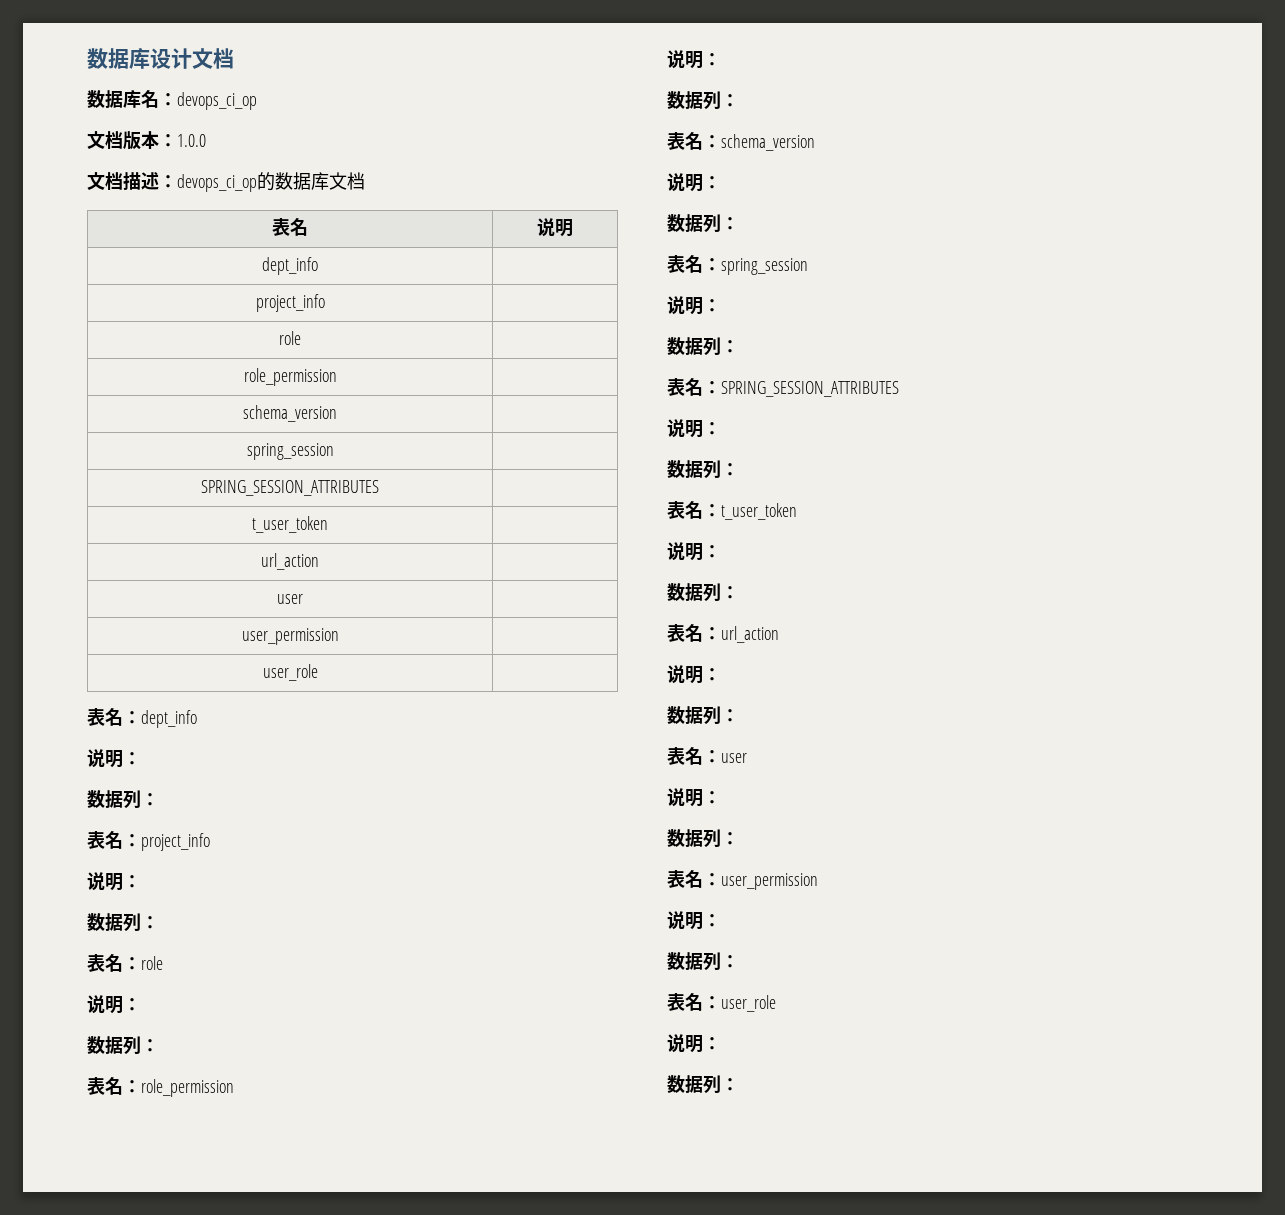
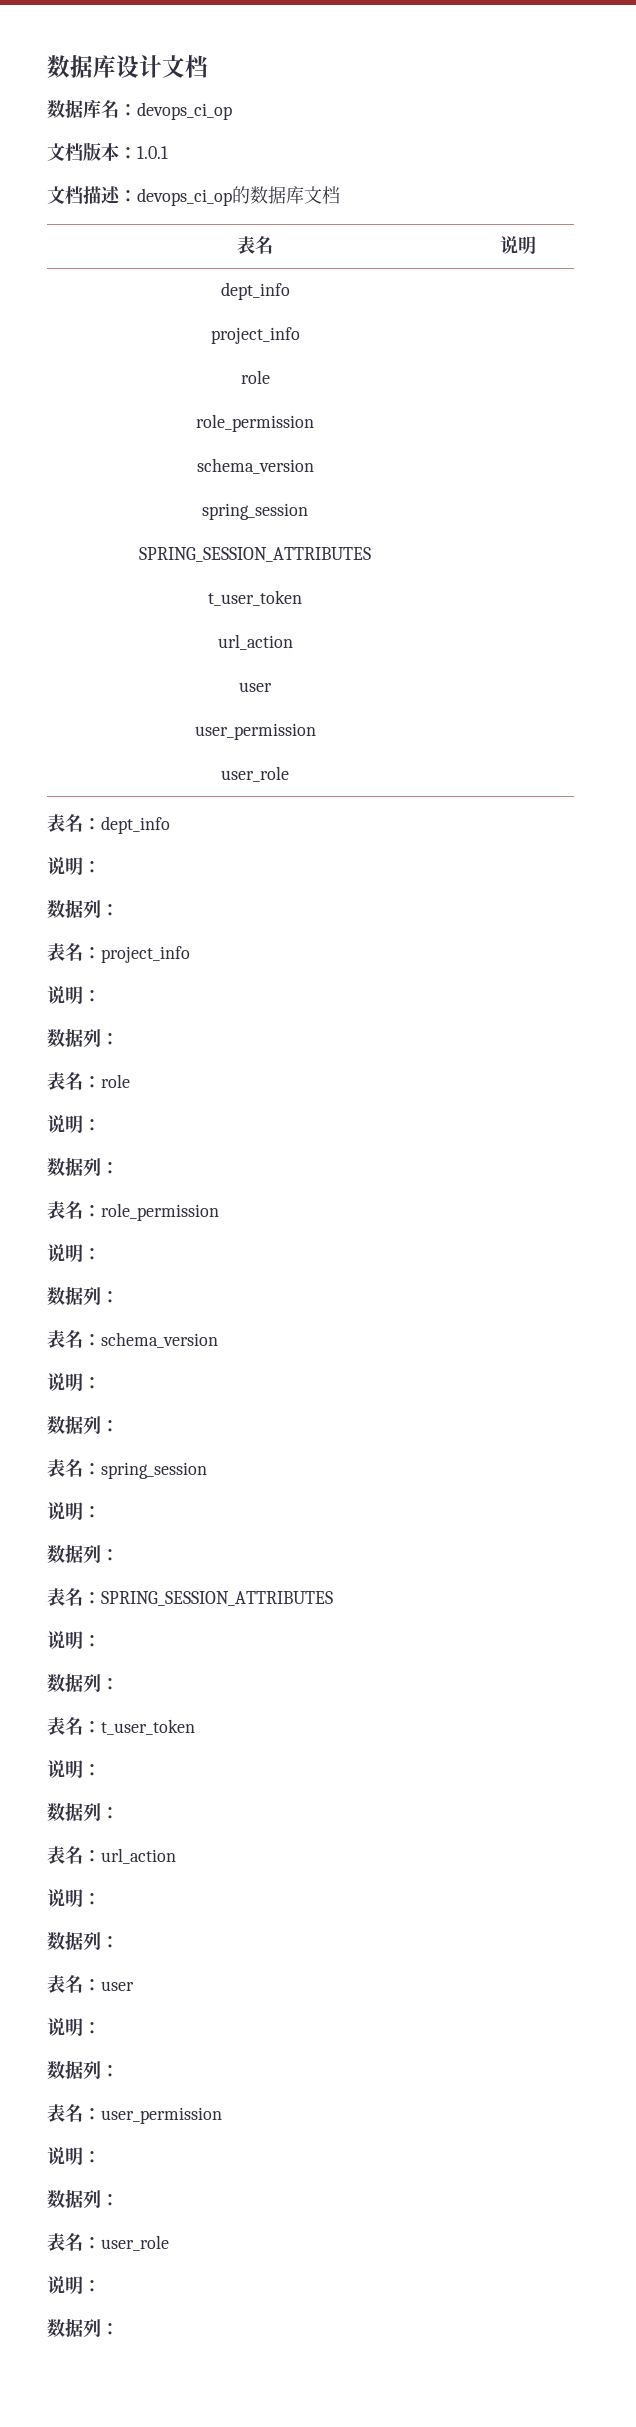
- 文档版本：1.0.0
+ 文档版本：1.0.1

